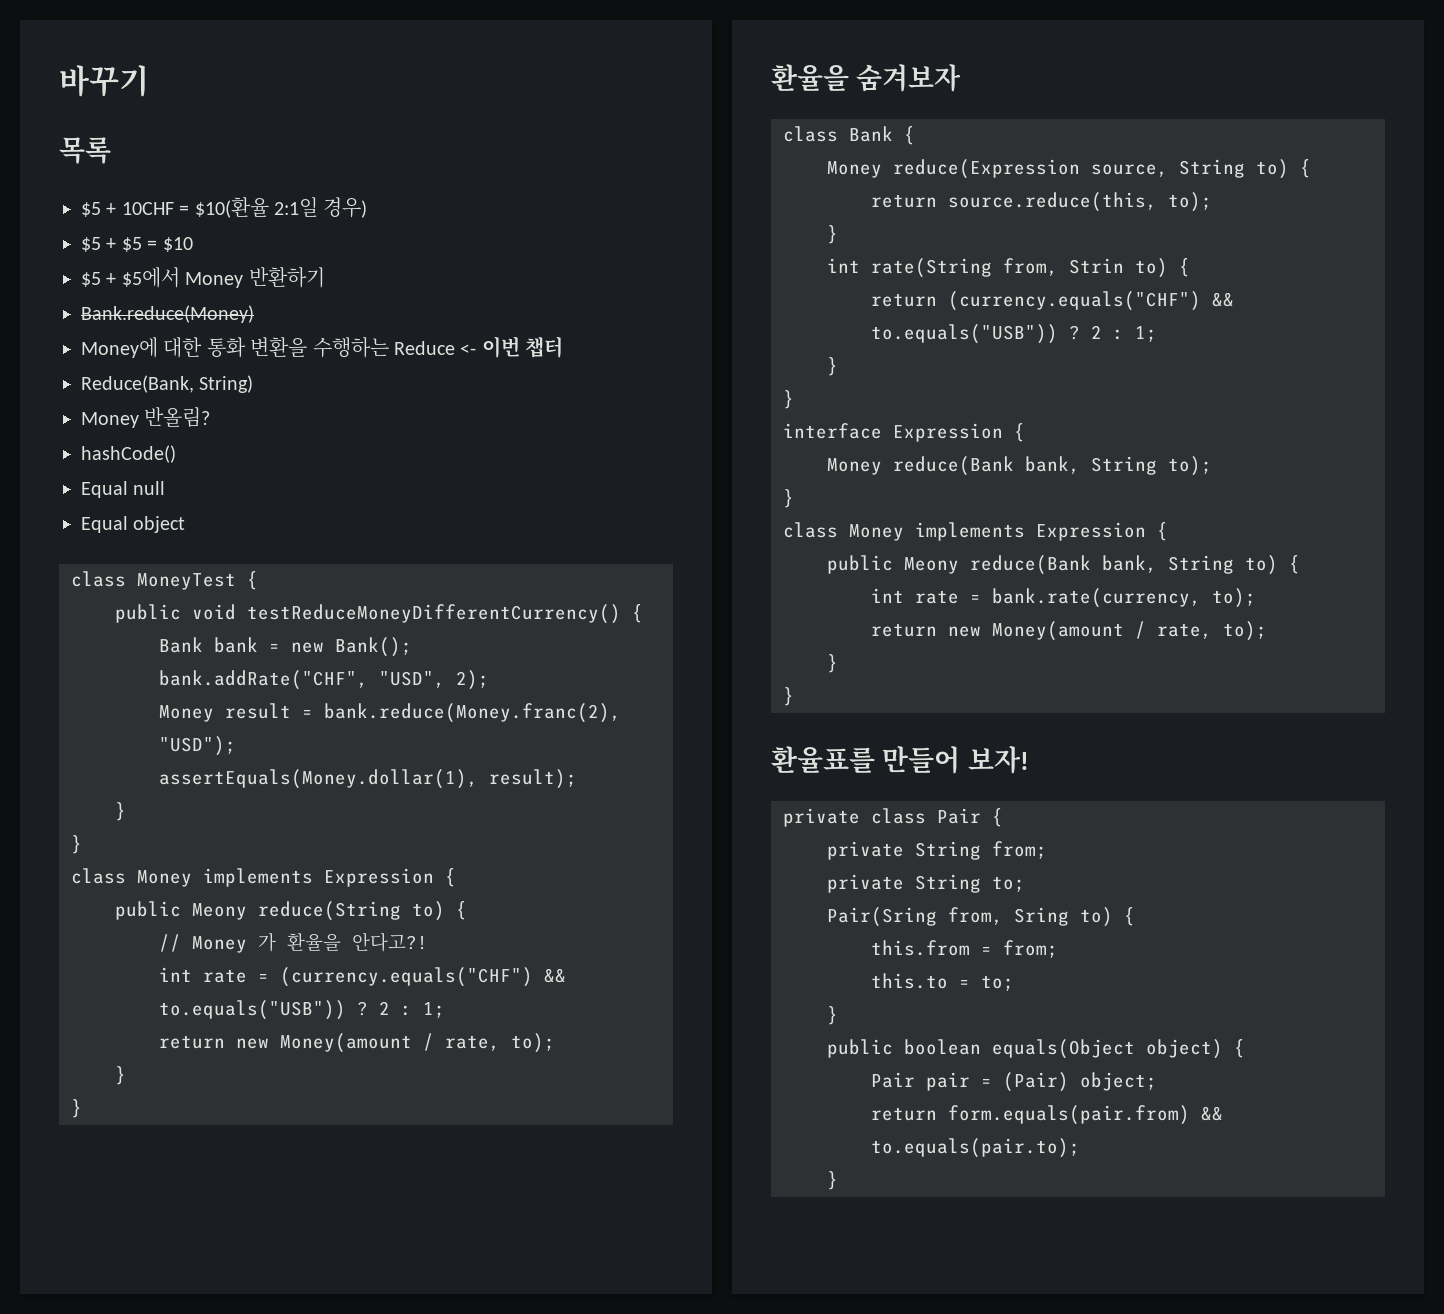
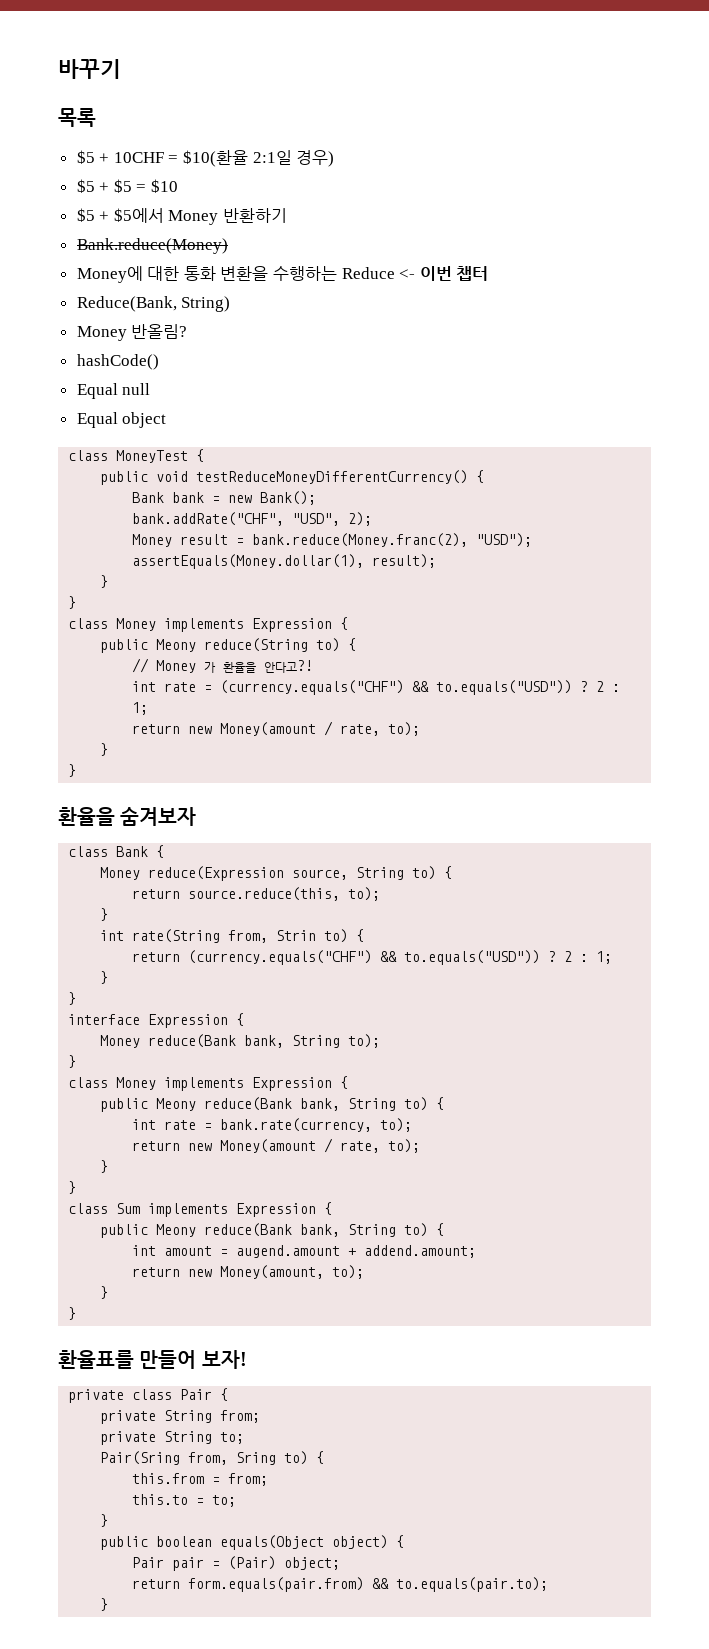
- int rate = (currency.equals("CHF") && to.equals("USB")) ?
+ int rate = (currency.equals("CHF") && to.equals("USD")) ?
- return (currency.equals("CHF") && to.equals("USB")) ?
+ return (currency.equals("CHF") && to.equals("USD")) ?
+ class Sum implements Expression {
+ public Meony reduce(Bank bank, String to) {
+ int amount = augend.amount + addend.amount;
+ return new Money(amount, to);
+ }
+ }

